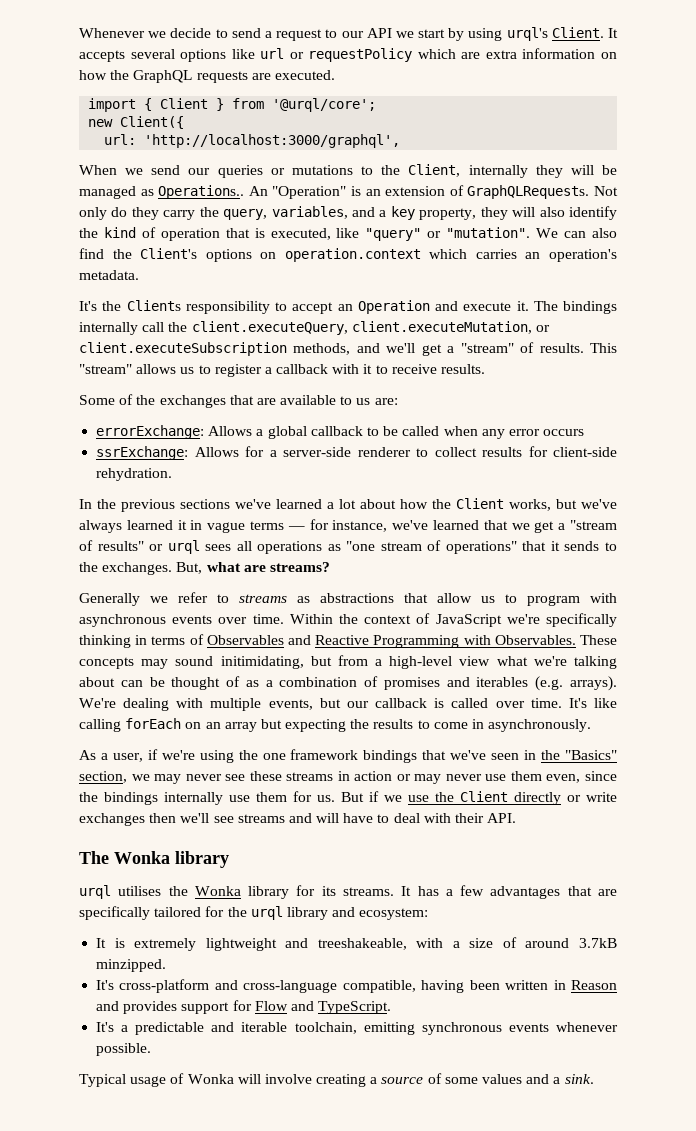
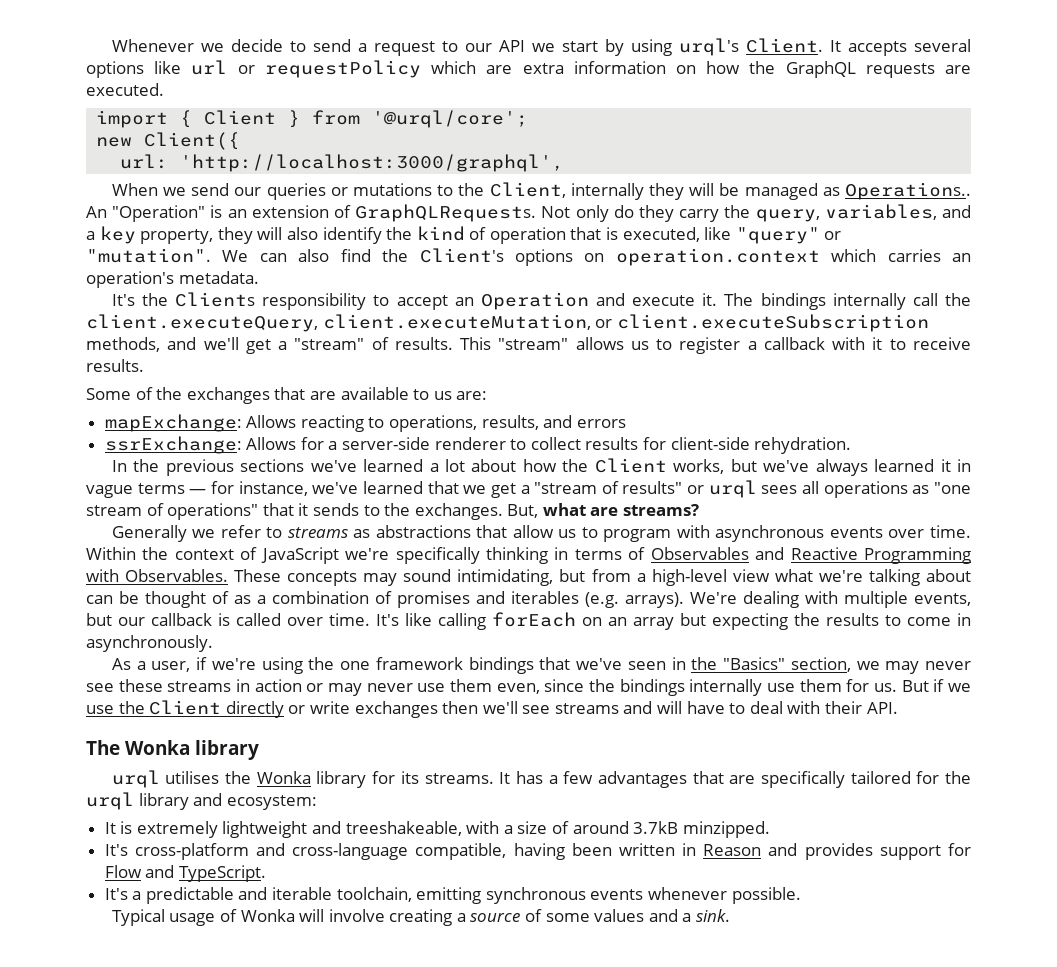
- errorExchange: Allows a global callback to be called when any error occurs
+ mapExchange: Allows reacting to operations, results, and errors
- These concepts may sound initimidating, but from a high-level view what we're talking about can be thought of as a combination of promises and iterables (e.g. arrays).
+ These concepts may sound intimidating, but from a high-level view what we're talking about can be thought of as a combination of promises and iterables (e.g. arrays).

